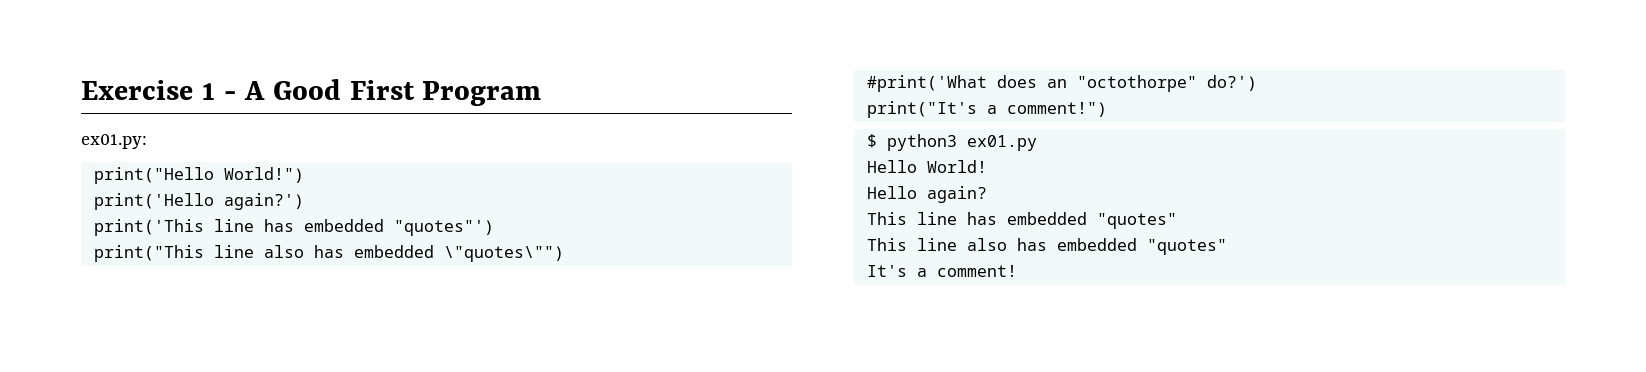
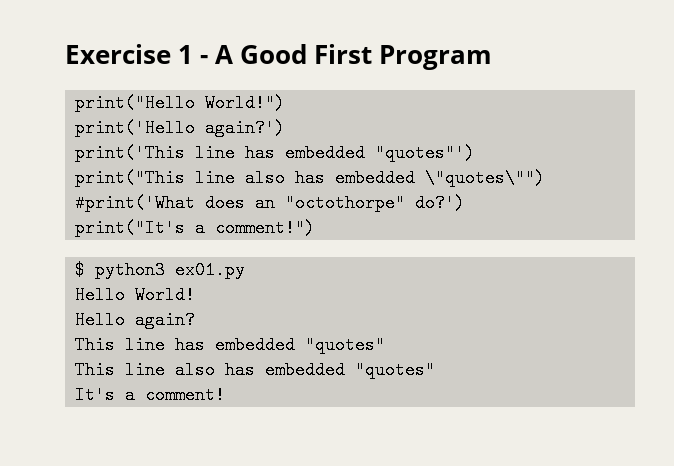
- ex01.py:

